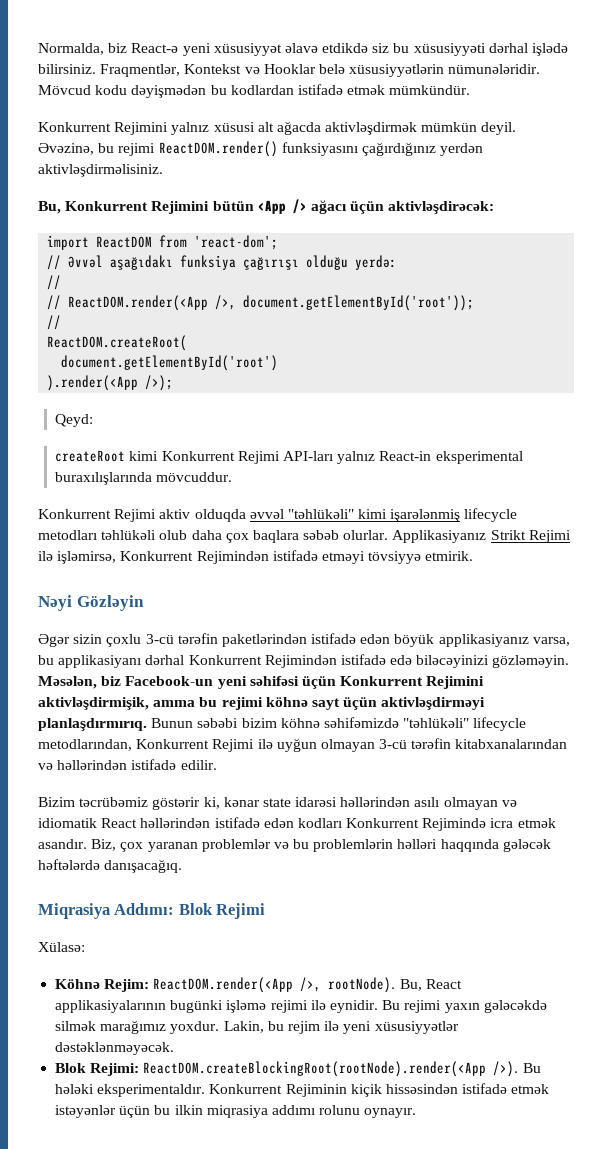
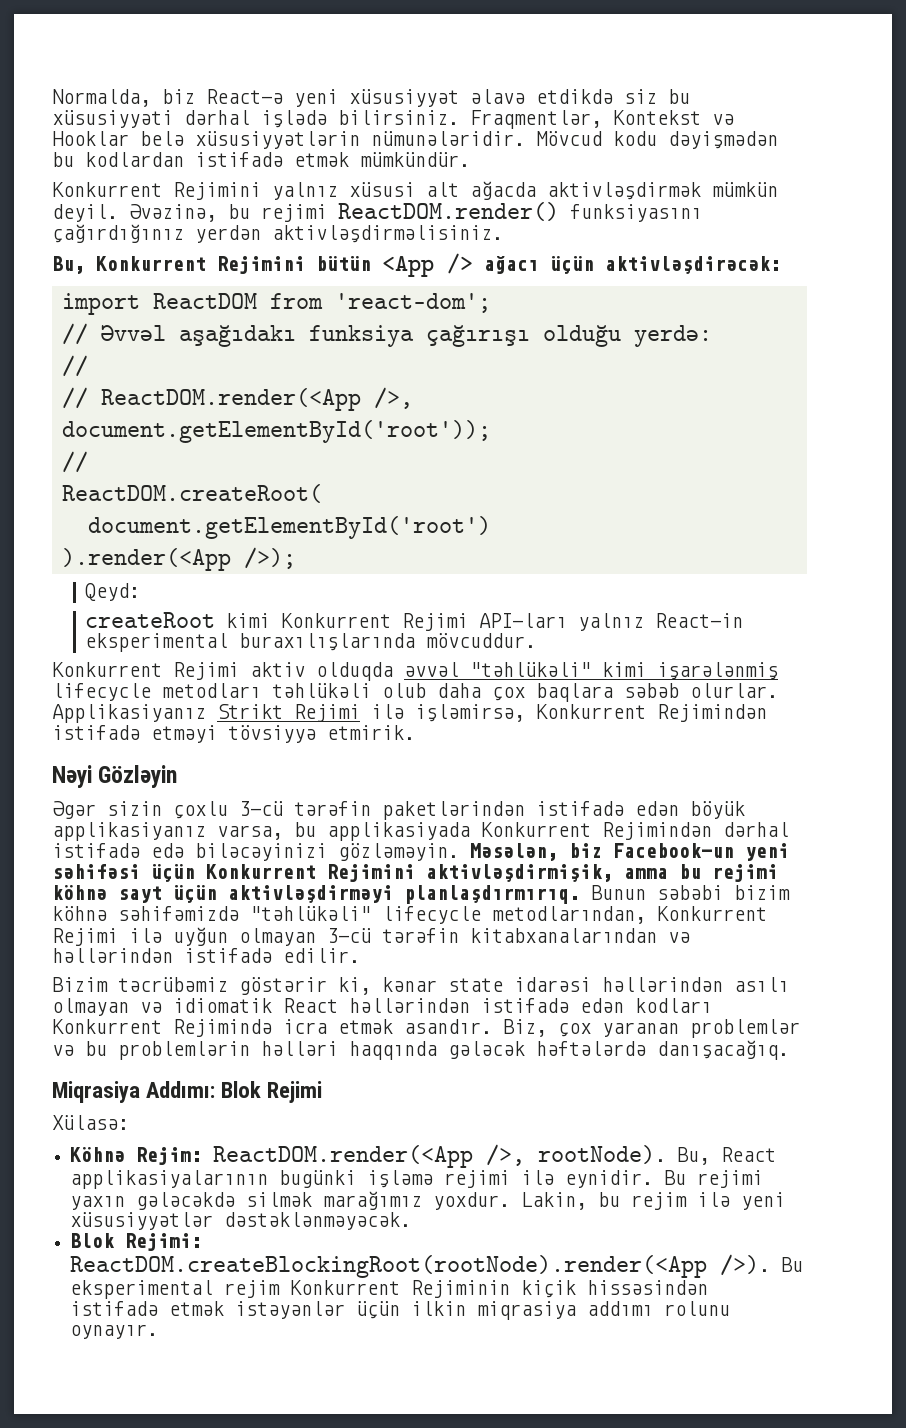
- Əgər sizin çoxlu 3-cü tərəfin paketlərindən istifadə edən böyük applikasiyanız varsa, bu applikasiyanı dərhal Konkurrent Rejimindən istifadə edə biləcəyinizi gözləməyin.
+ Əgər sizin çoxlu 3-cü tərəfin paketlərindən istifadə edən böyük applikasiyanız varsa, bu applikasiyada Konkurrent Rejimindən dərhal istifadə edə biləcəyinizi gözləməyin.
- Bu hələki eksperimentaldır. Konkurrent Rejiminin kiçik hissəsindən istifadə etmək istəyənlər üçün bu ilkin miqrasiya addımı rolunu oynayır.
+ Bu eksperimental rejim Konkurrent Rejiminin kiçik hissəsindən istifadə etmək istəyənlər üçün ilkin miqrasiya addımı rolunu oynayır.

